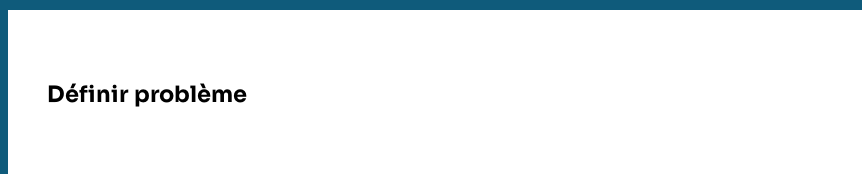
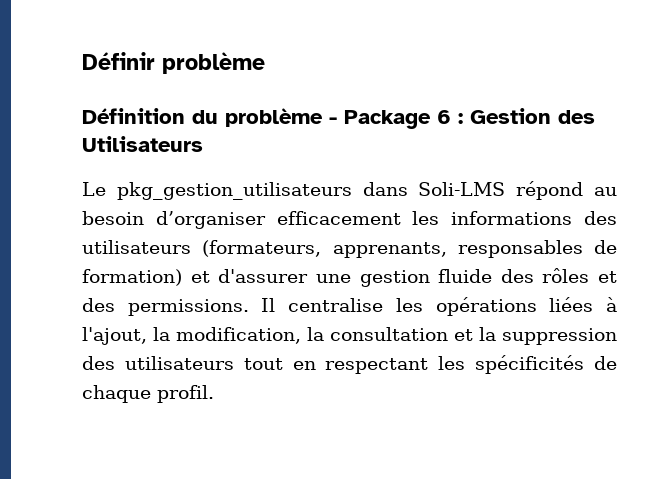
+ Définition du problème - Package 6 : Gestion des Utilisateurs
+ Le pkg_gestion_utilisateurs dans Soli-LMS répond au besoin d’organiser efficacement les informations des utilisateurs (formateurs, apprenants, responsables de formation) et d'assurer une gestion fluide des rôles et des permissions. Il centralise les opérations liées à l'ajout, la modification, la consultation et la suppression des utilisateurs tout en respectant les spécificités de chaque profil.

